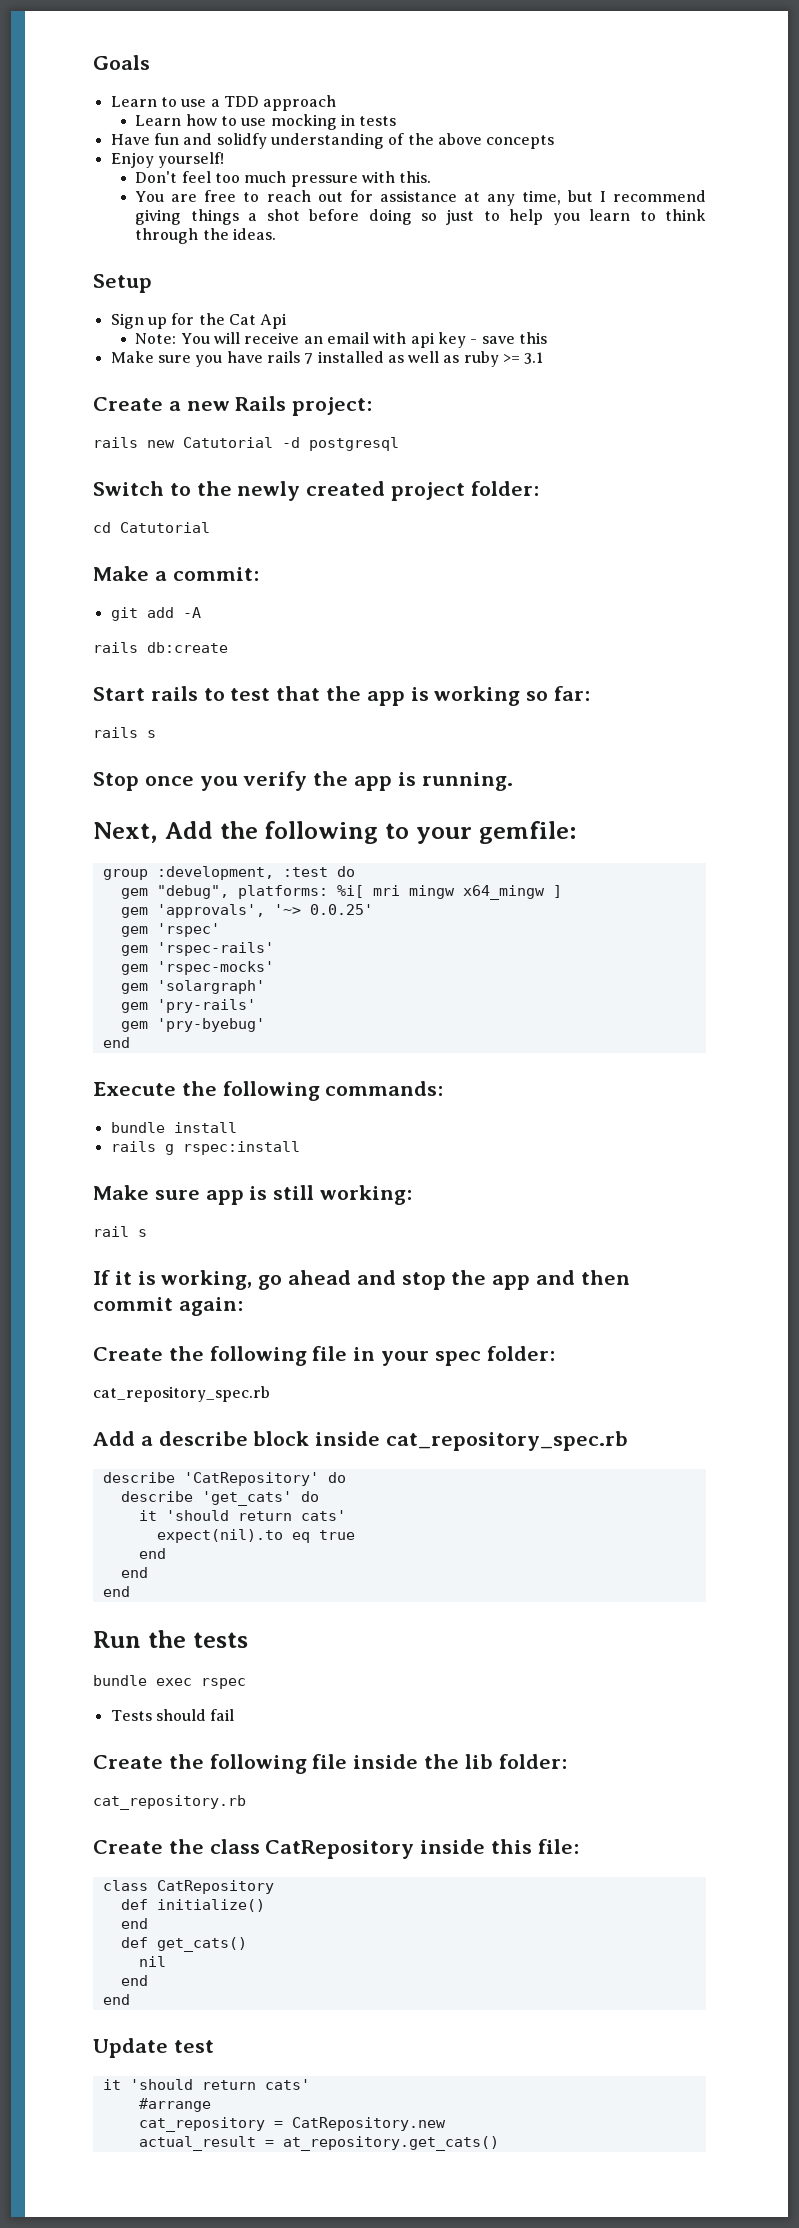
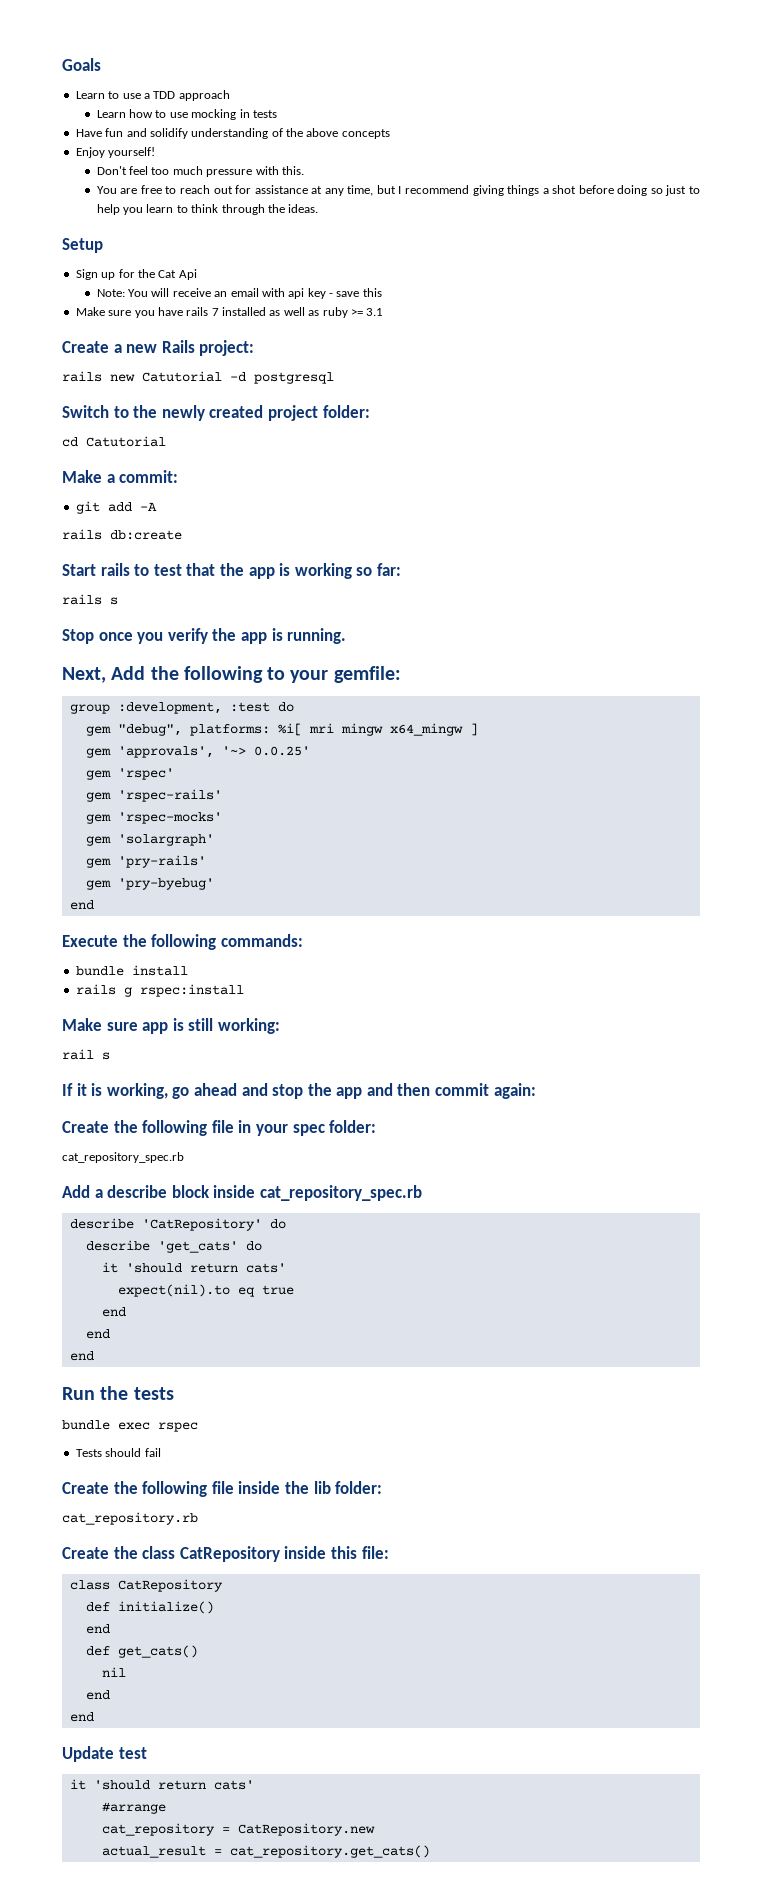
- Have fun and solidfy understanding of the above concepts
+ Have fun and solidify understanding of the above concepts
- actual_result = at_repository.get_cats()
+ actual_result = cat_repository.get_cats()

